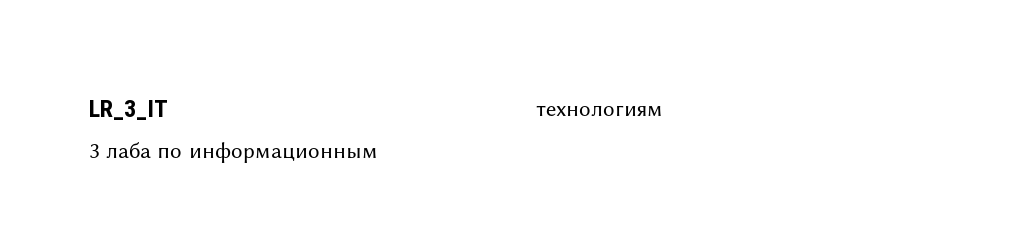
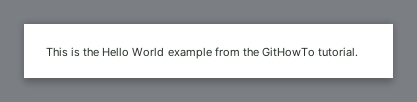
- LR_3_IT
- 3 лаба по информационным технологиям
+ This is the Hello World example from the GitHowTo tutorial.

